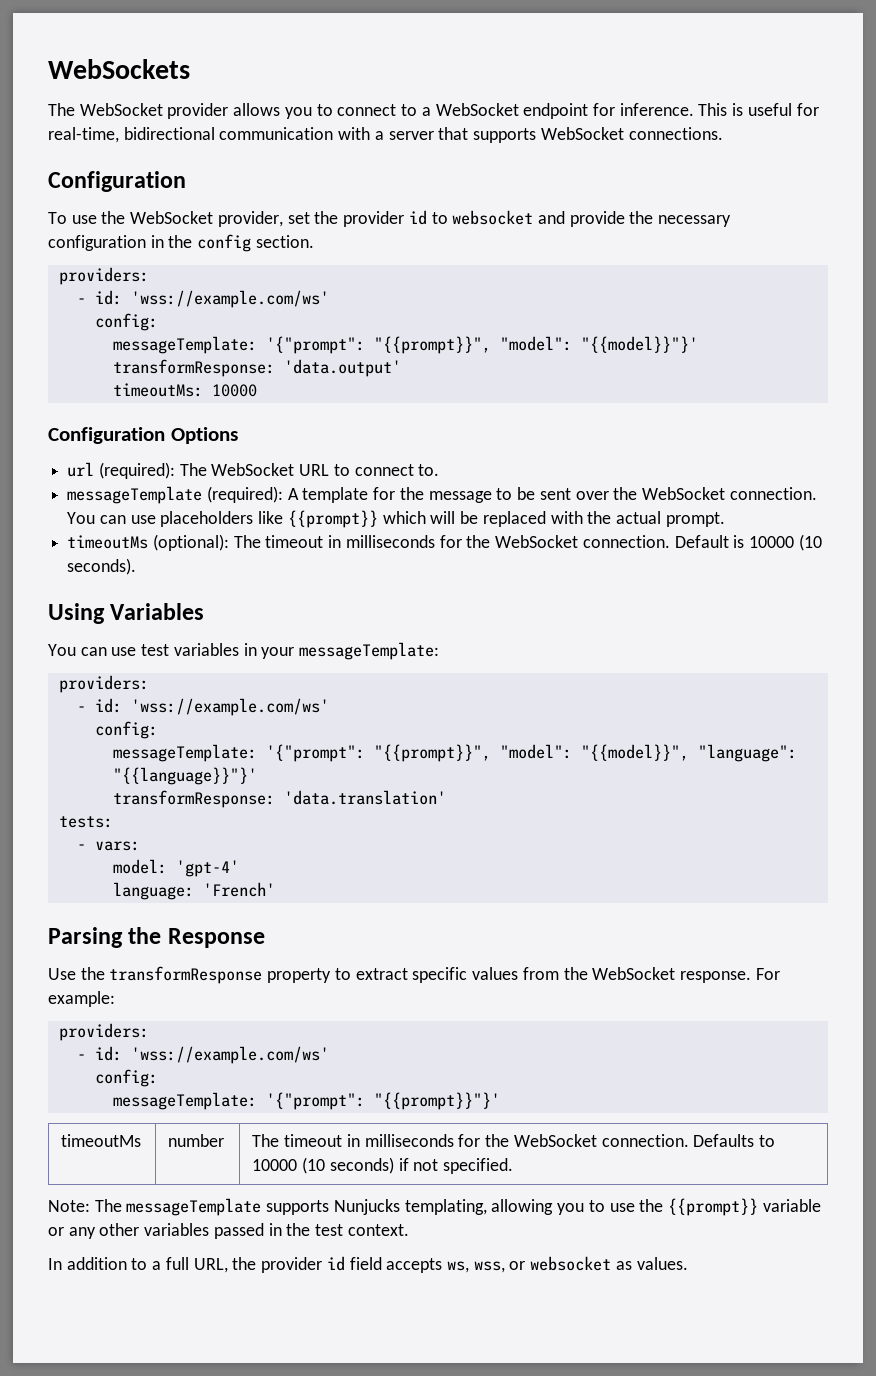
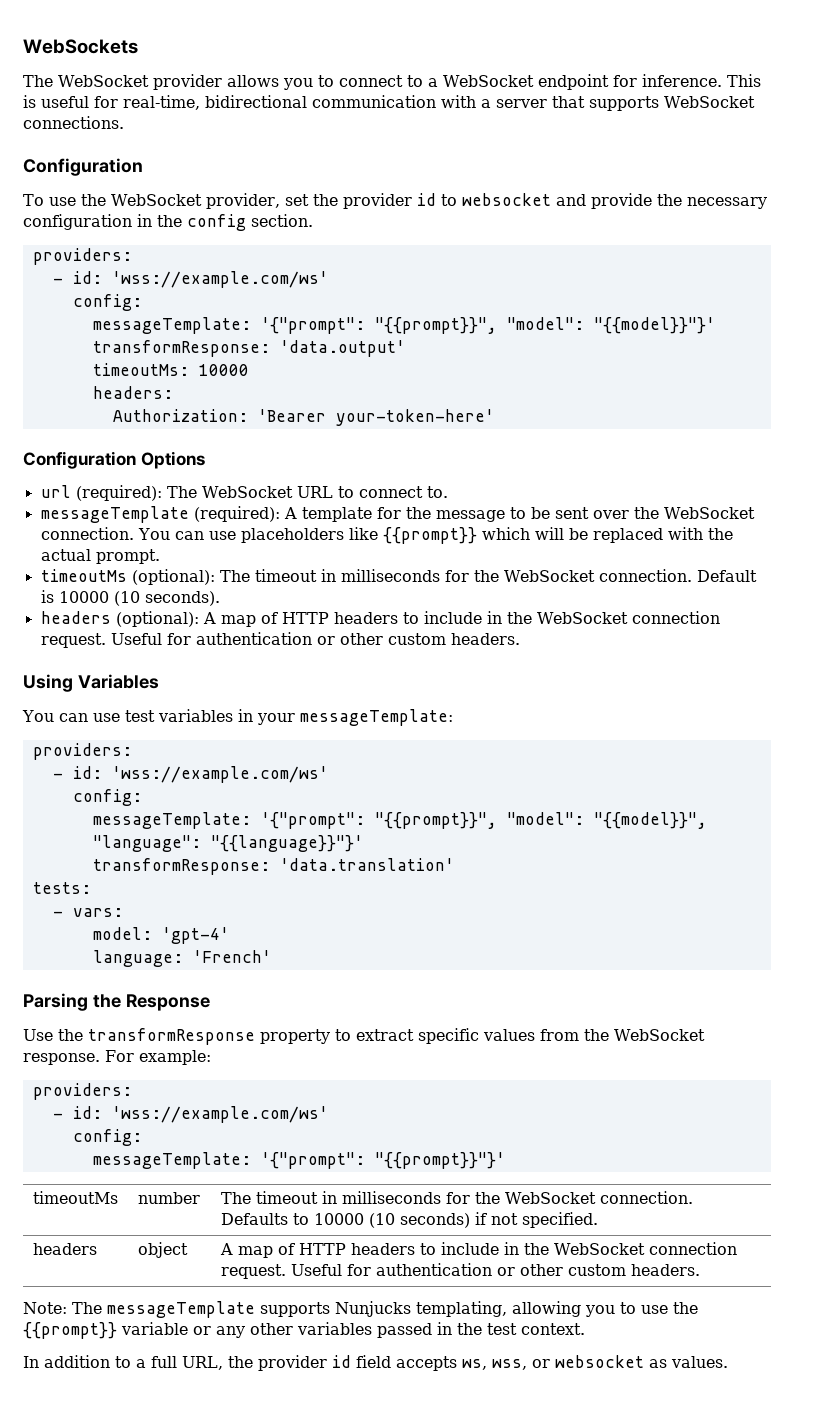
+ headers:
+ Authorization: 'Bearer your-token-here'
+ headers (optional): A map of HTTP headers to include in the WebSocket connection request. Useful for authentication or other custom headers.
+ headers | object | A map of HTTP headers to include in the WebSocket connection request. Useful for authentication or other custom headers.

